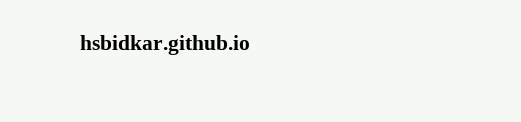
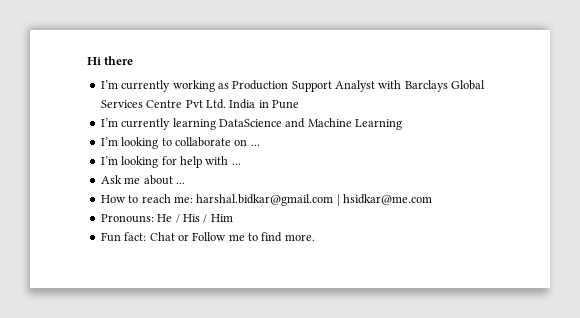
- hsbidkar.github.io
+ Hi there
+ I’m currently working as Production Support Analyst with Barclays Global Services Centre Pvt Ltd. India in Pune
+ I’m currently learning DataScience and Machine Learning
+ I’m looking to collaborate on ...
+ I’m looking for help with ...
+ Ask me about ...
+ How to reach me: harshal.bidkar@gmail.com | hsidkar@me.com
+ Pronouns: He / His / Him
+ Fun fact: Chat or Follow me to find more.

